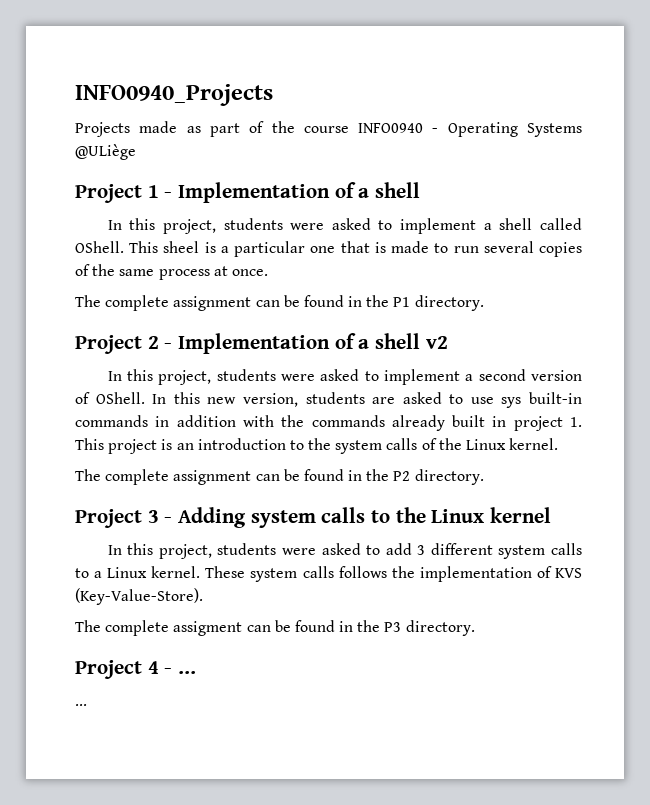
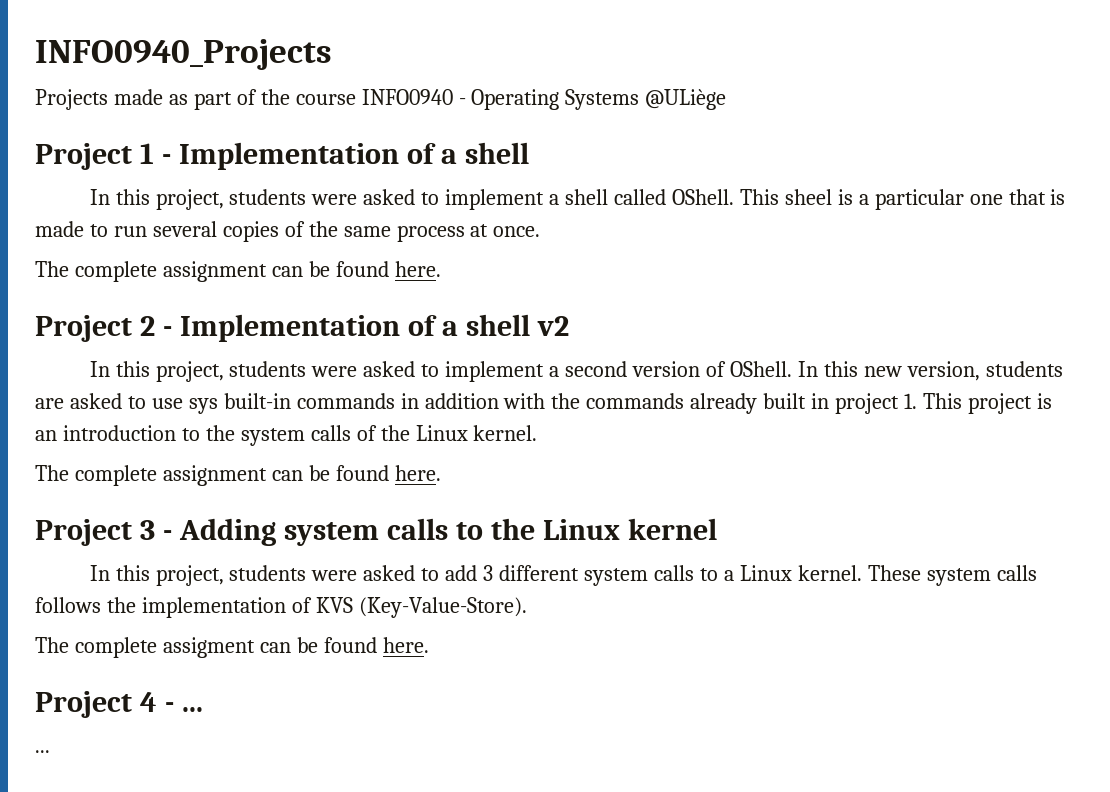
  This sheel is a particular one that is made to run several copies of the same process at once.
- The complete assignment can be found in the P1 directory.
+ The complete assignment can be found here.
  In this new version, students are asked to use sys built-in commands in addition with the commands already built in project 1. This project is an introduction to the system calls of the Linux kernel.
- The complete assignment can be found in the P2 directory.
+ The complete assignment can be found here.
- The complete assigment can be found in the P3 directory.
+ The complete assigment can be found here.

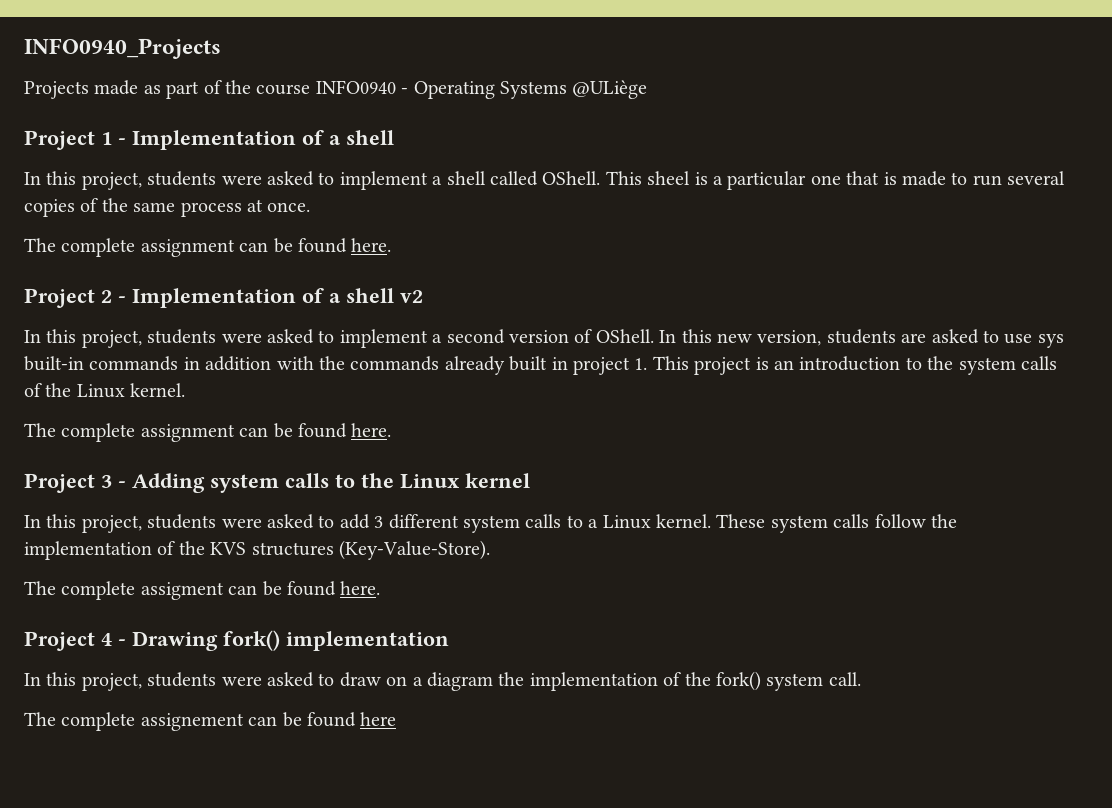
- These system calls follows the implementation of KVS (Key-Value-Store).
+ These system calls follow the implementation of the KVS structures (Key-Value-Store).
- Project 4 - ...
- ...
+ Project 4 - Drawing fork() implementation
+ In this project, students were asked to draw on a diagram the implementation of the fork() system call.
+ The complete assignement can be found here

